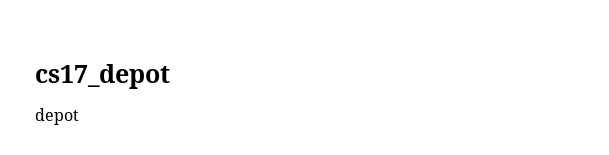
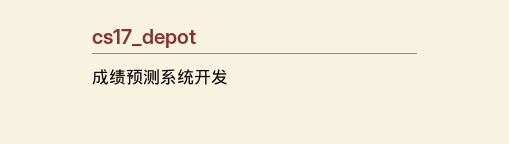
- depot
+ 成绩预测系统开发

